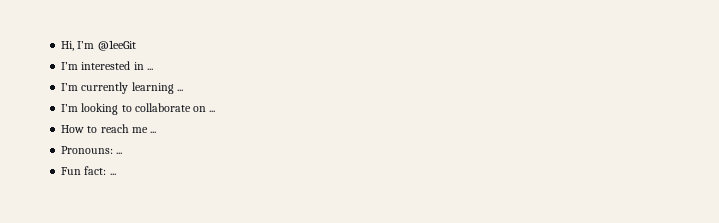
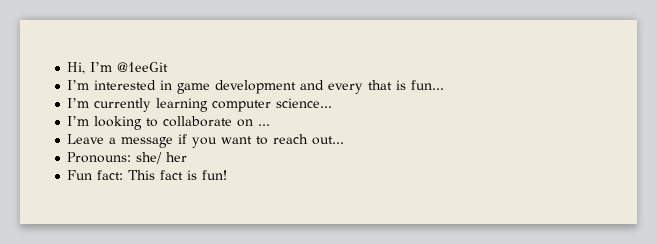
- I’m interested in ...
+ I’m interested in game development and every that is fun...
- I’m currently learning ...
+ I’m currently learning computer science...
- How to reach me ...
+ Leave a message if you want to reach out...
- Pronouns: ...
+ Pronouns: she/ her
- Fun fact: ...
+ Fun fact: This fact is fun!

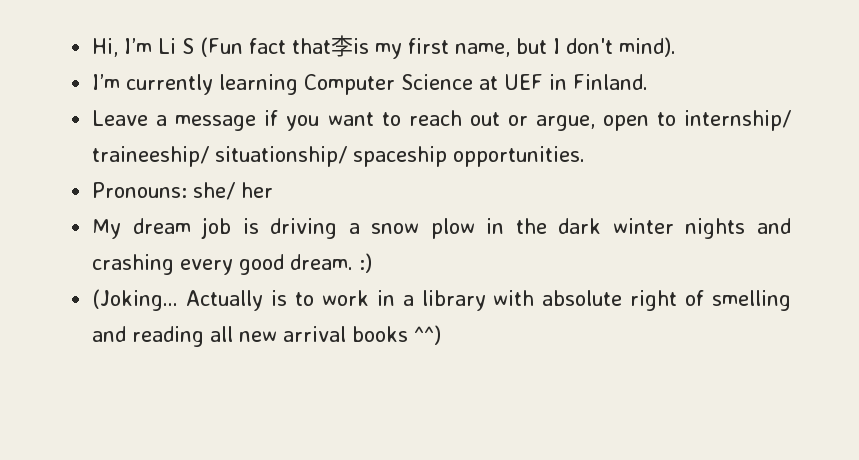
- Hi, I’m @1eeGit
- I’m interested in game development and every that is fun...
- I’m currently learning computer science...
- I’m looking to collaborate on ...
+ Hi, I’m Li S (Fun fact that李is my first name, but I don't mind).
+ I’m currently learning Computer Science at UEF in Finland.
- Leave a message if you want to reach out...
+ Leave a message if you want to reach out or argue, open to internship/ traineeship/ situationship/ spaceship opportunities.
  Pronouns: she/ her
- Fun fact: This fact is fun!
+ My dream job is driving a snow plow in the dark winter nights and crashing every good dream. :)
+ (Joking... Actually is to work in a library with absolute right of smelling and reading all new arrival books ^^)

